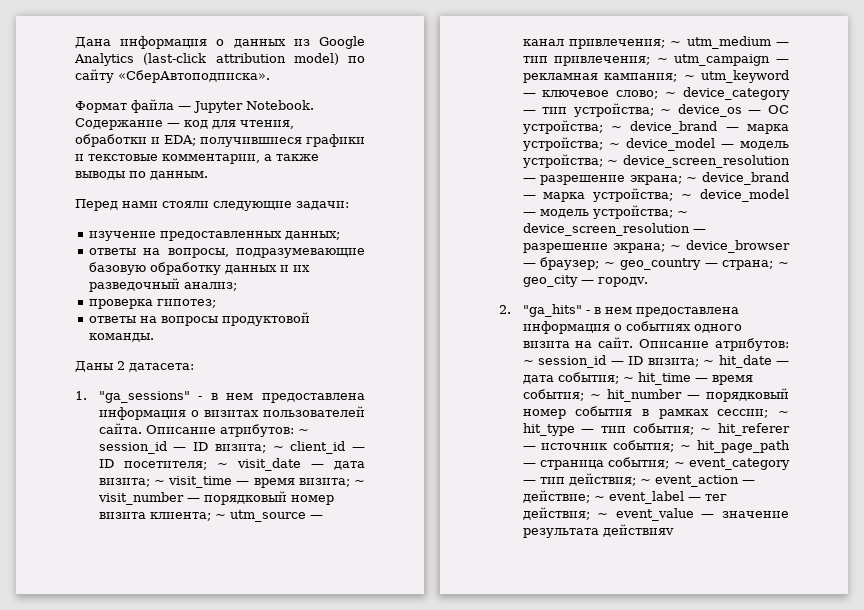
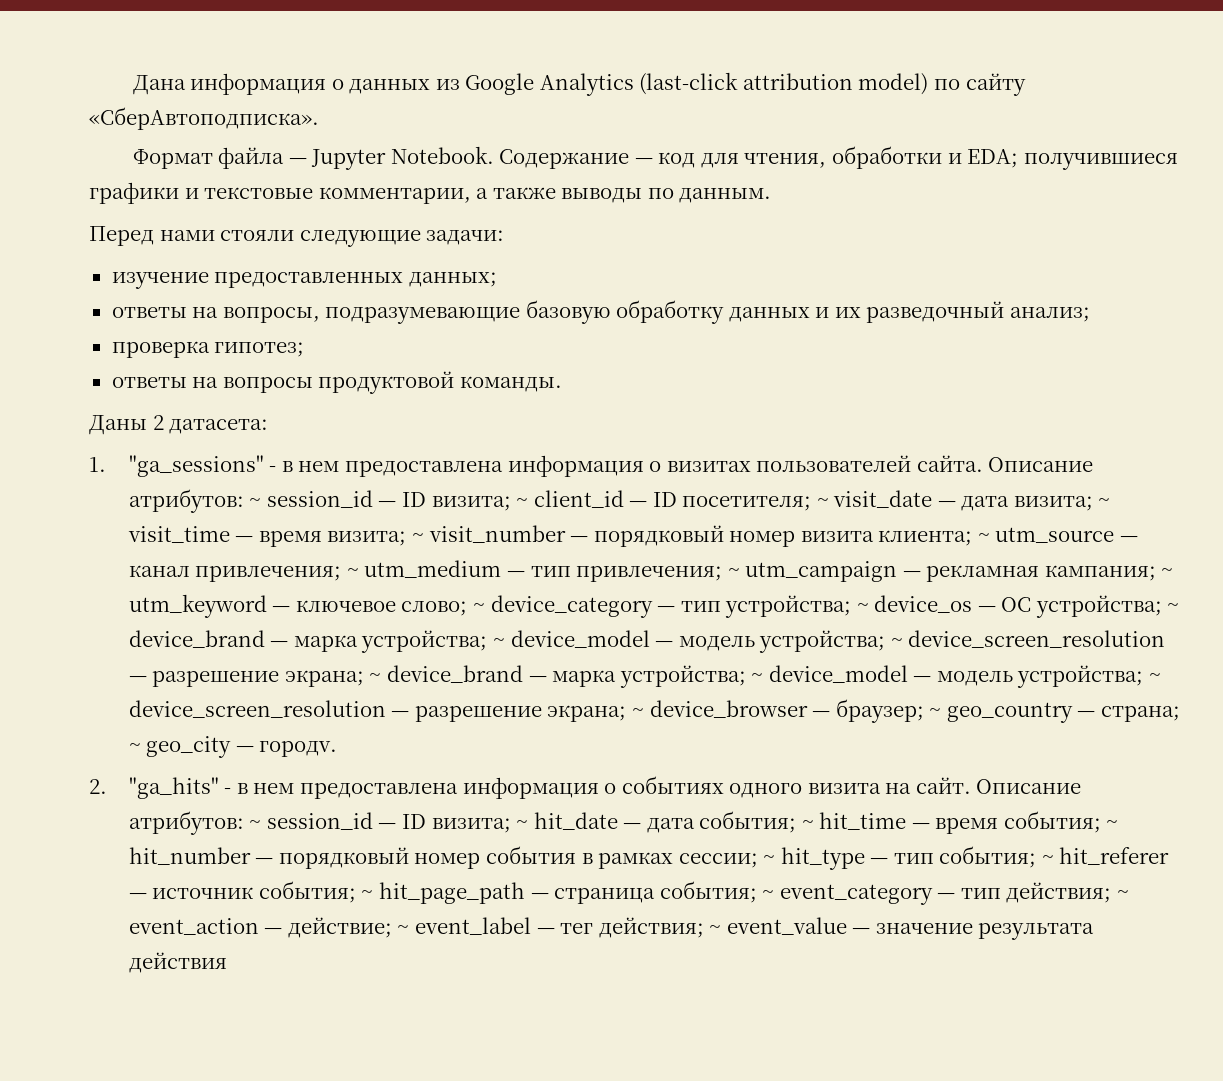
- Описание атрибутов: ~ session_id — ID визита; ~ hit_date — дата события; ~ hit_time — время события; ~ hit_number — порядковый номер события в рамках сессии; ~ hit_type — тип события; ~ hit_referer — источник события; ~ hit_page_path — страница события; ~ event_category — тип действия; ~ event_action — действие; ~ event_label — тег действия; ~ event_value — значение результата действияv
+ Описание атрибутов: ~ session_id — ID визита; ~ hit_date — дата события; ~ hit_time — время события; ~ hit_number — порядковый номер события в рамках сессии; ~ hit_type — тип события; ~ hit_referer — источник события; ~ hit_page_path — страница события; ~ event_category — тип действия; ~ event_action — действие; ~ event_label — тег действия; ~ event_value — значение результата действия

